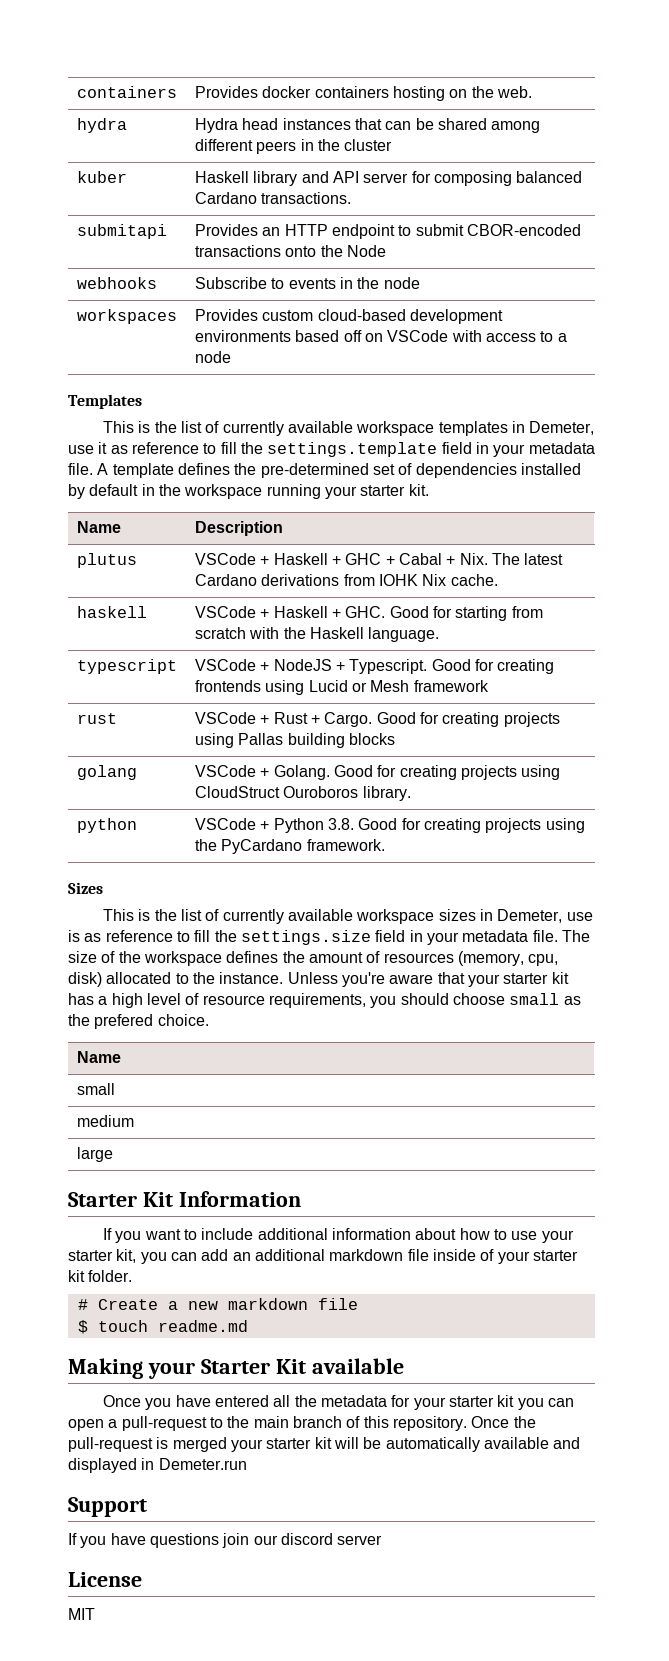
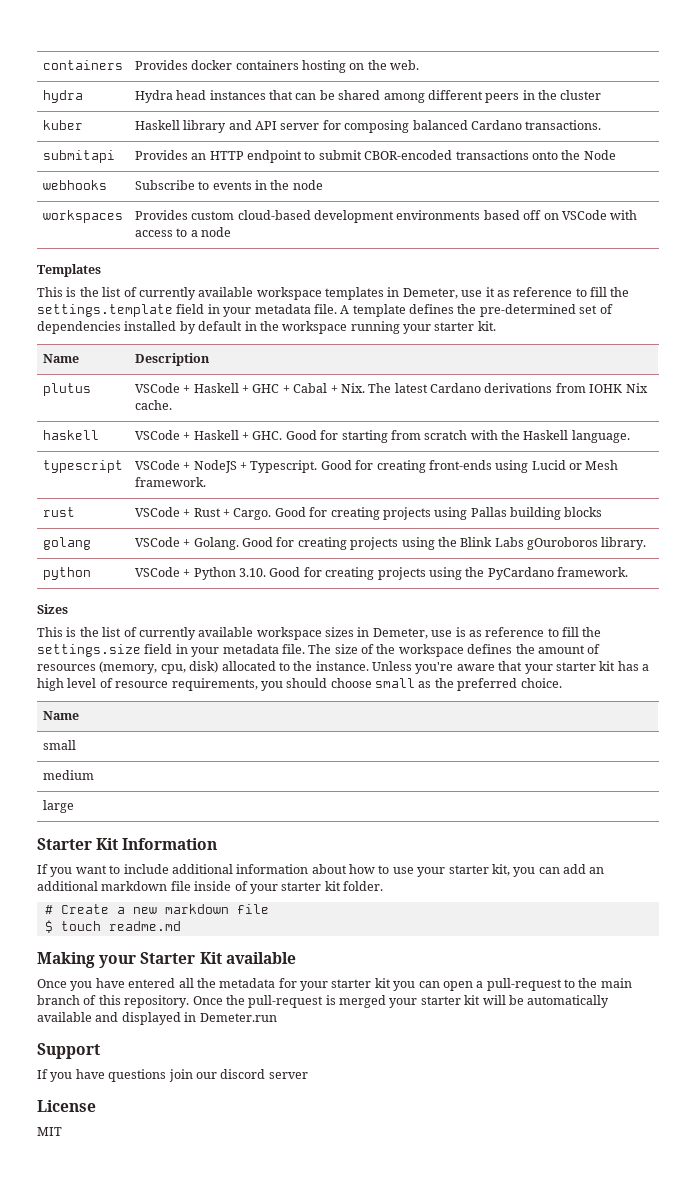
- typescript | VSCode + NodeJS + Typescript. Good for creating frontends using Lucid or Mesh framework
+ typescript | VSCode + NodeJS + Typescript. Good for creating front-ends using Lucid or Mesh framework.
- golang | VSCode + Golang. Good for creating projects using CloudStruct Ouroboros library.
+ golang | VSCode + Golang. Good for creating projects using the Blink Labs gOuroboros library.
- python | VSCode + Python 3.8. Good for creating projects using the PyCardano framework.
+ python | VSCode + Python 3.10. Good for creating projects using the PyCardano framework.
- Unless you're aware that your starter kit has a high level of resource requirements, you should choose small as the prefered choice.
+ Unless you're aware that your starter kit has a high level of resource requirements, you should choose small as the preferred choice.

